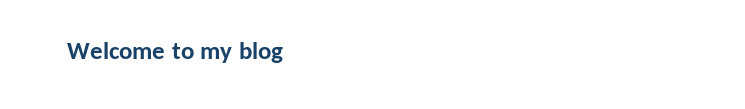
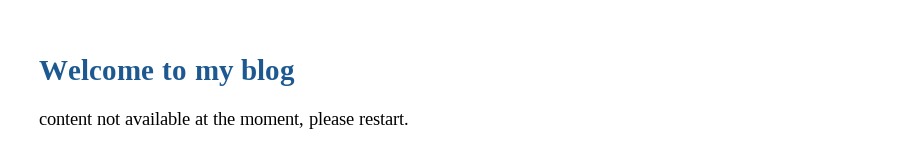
+ content not available at the moment, please restart.

